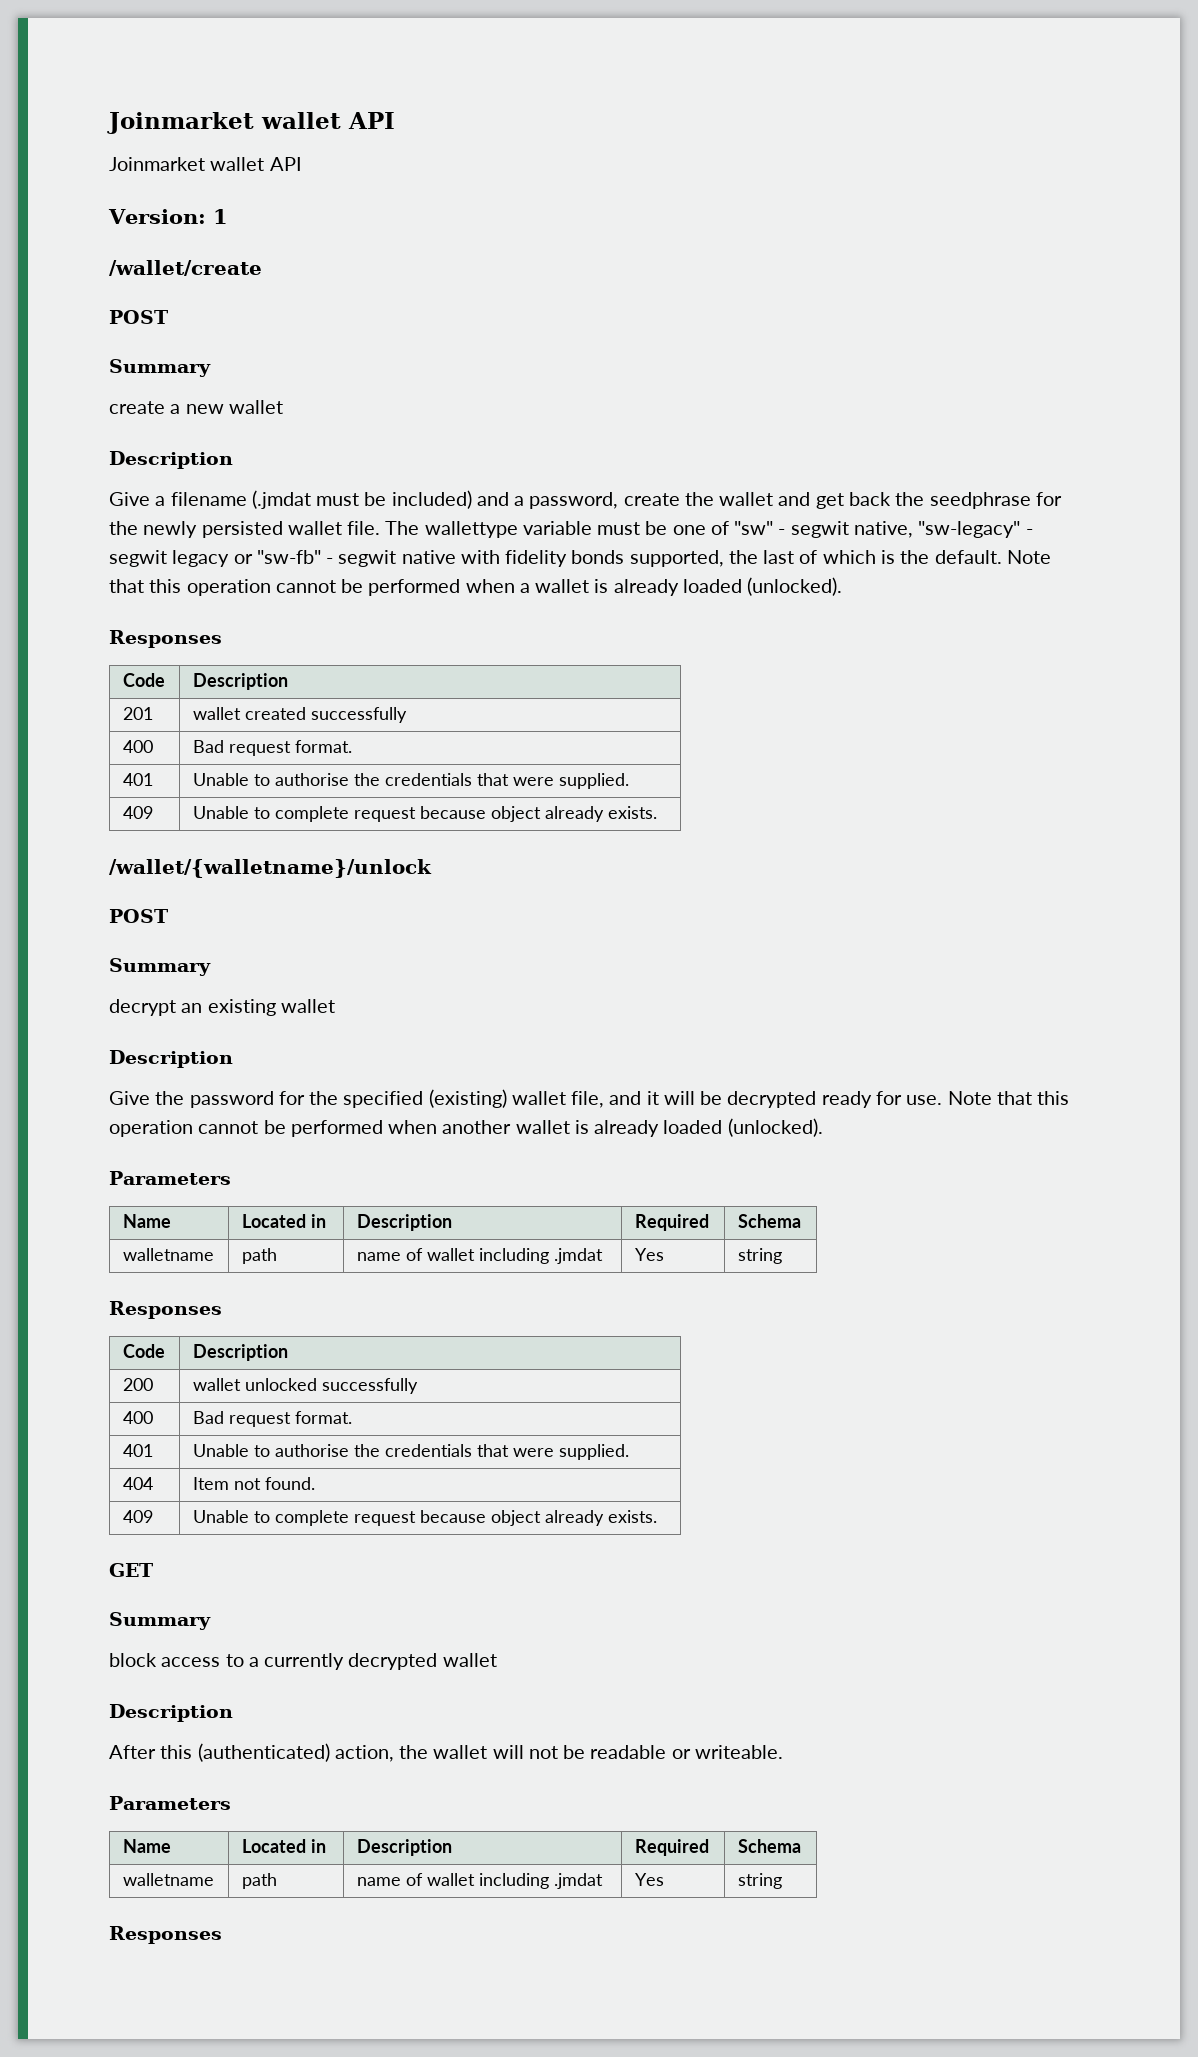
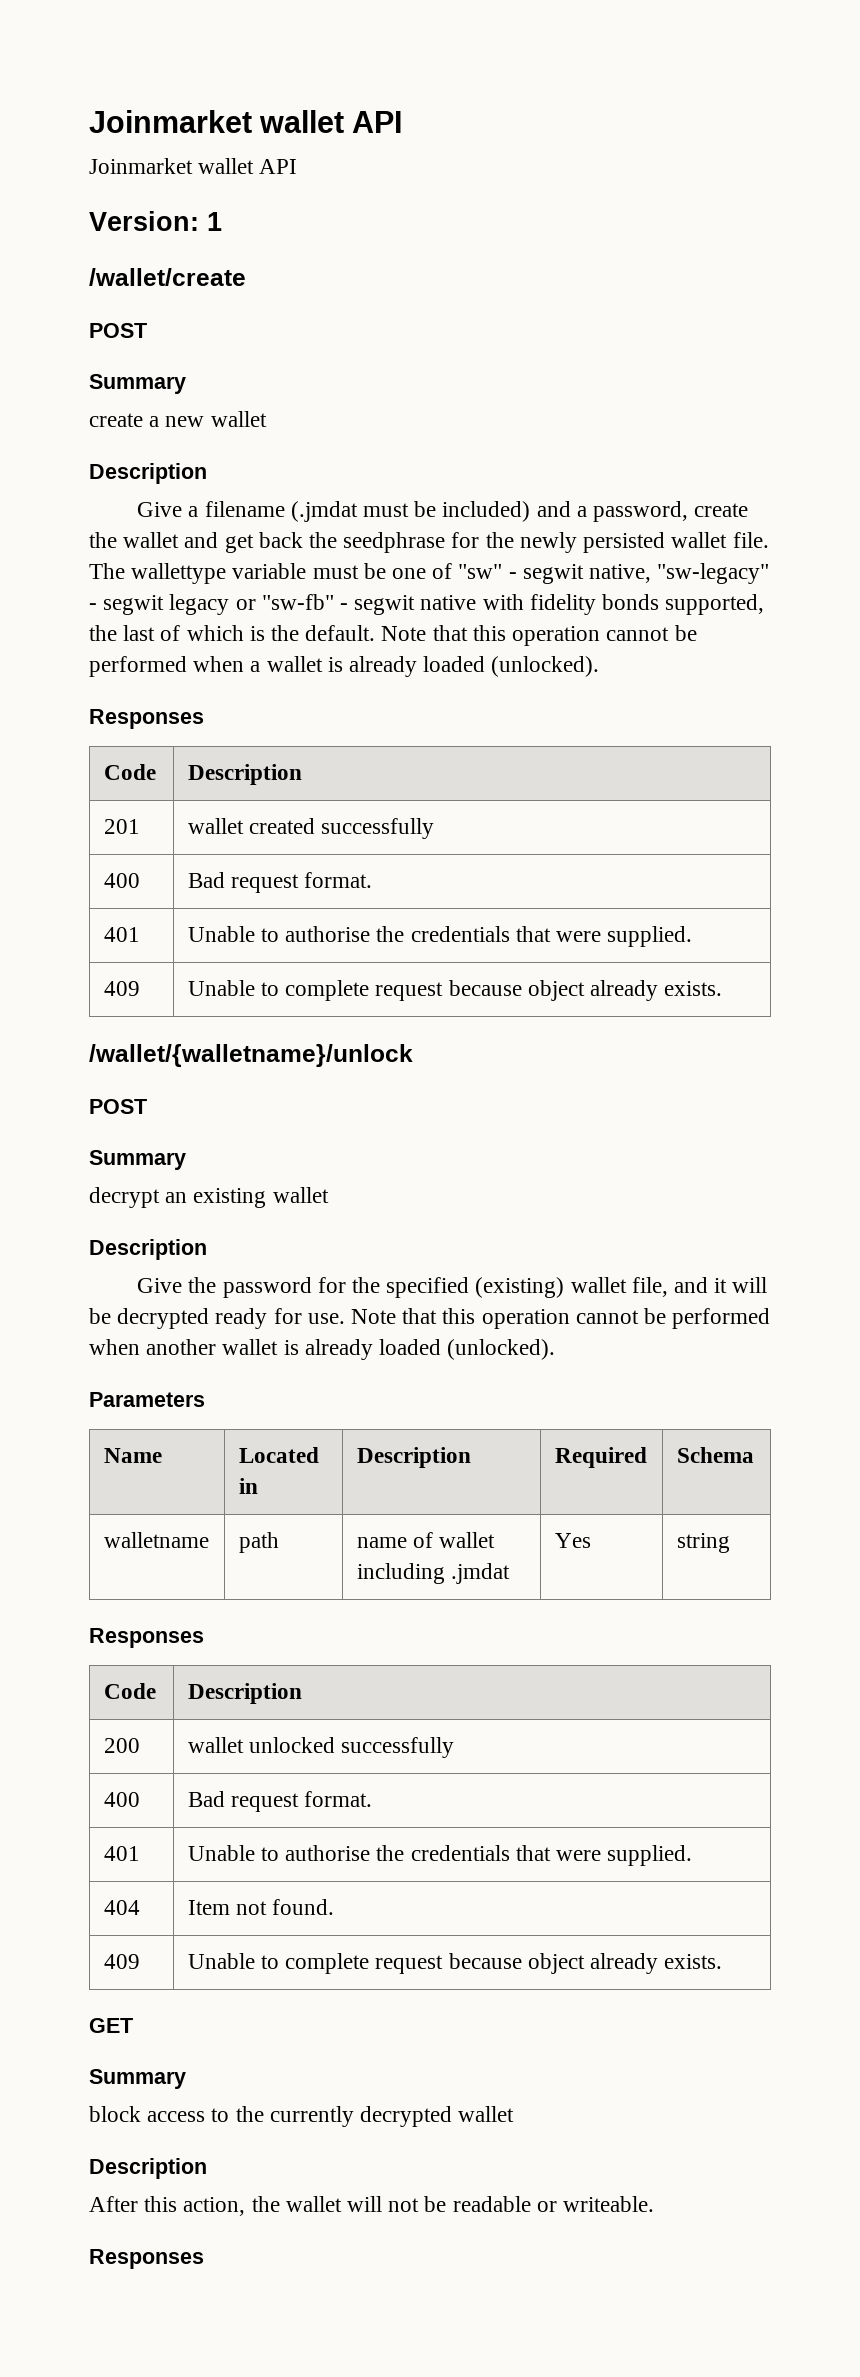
- block access to a currently decrypted wallet
+ block access to the currently decrypted wallet
- After this (authenticated) action, the wallet will not be readable or writeable.
- Parameters
- Name | Located in | Description | Required | Schema
- walletname | path | name of wallet including .jmdat | Yes | string
+ After this action, the wallet will not be readable or writeable.

